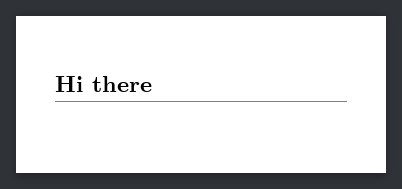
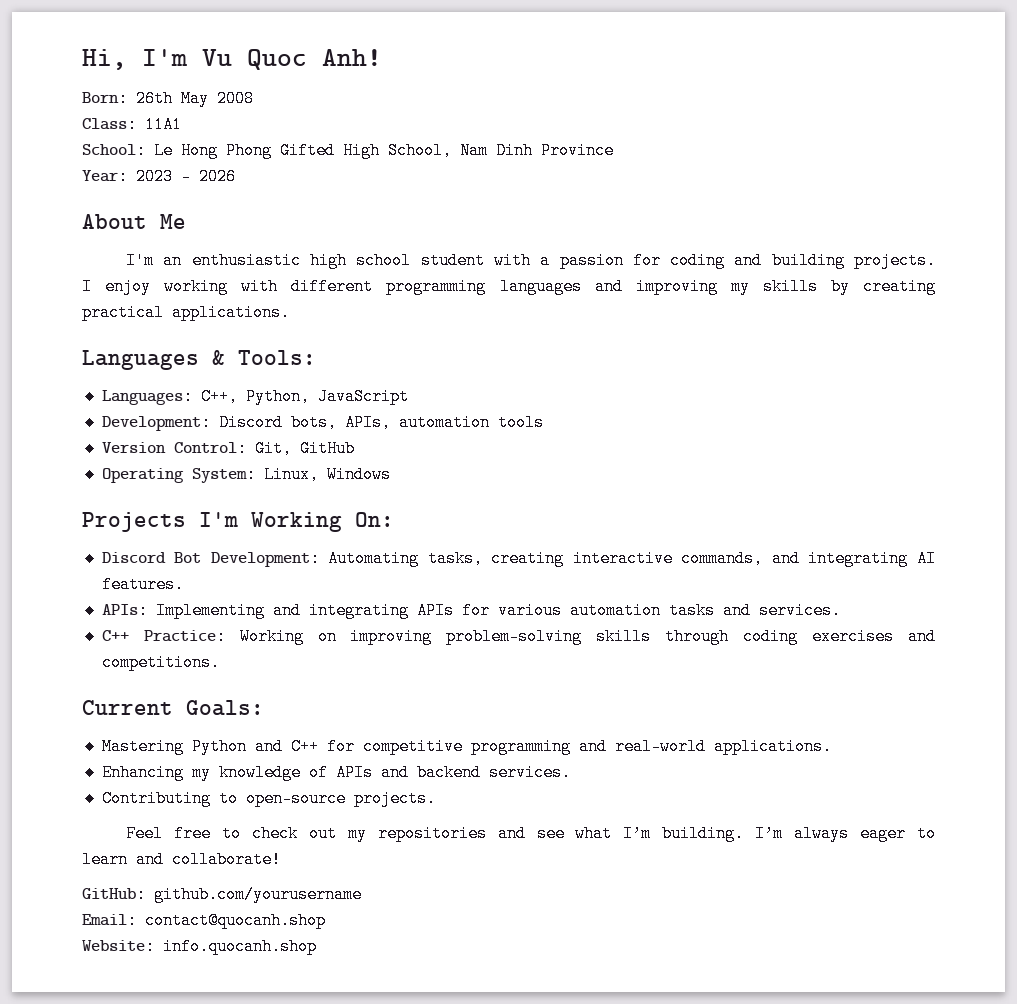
- Hi there
+ Hi, I'm Vu Quoc Anh!
+ Born: 26th May 2008
+ Class: 11A1
+ School: Le Hong Phong Gifted High School, Nam Dinh Province
+ Year: 2023 - 2026
+ About Me
+ I'm an enthusiastic high school student with a passion for coding and building projects. I enjoy working with different programming languages and improving my skills by creating practical applications.
+ Languages & Tools:
+ Languages: C++, Python, JavaScript
+ Development: Discord bots, APIs, automation tools
+ Version Control: Git, GitHub
+ Operating System: Linux, Windows
+ Projects I'm Working On:
+ Discord Bot Development: Automating tasks, creating interactive commands, and integrating AI features.
+ APIs: Implementing and integrating APIs for various automation tasks and services.
+ C++ Practice: Working on improving problem-solving skills through coding exercises and competitions.
+ Current Goals:
+ Mastering Python and C++ for competitive programming and real-world applications.
+ Enhancing my knowledge of APIs and backend services.
+ Contributing to open-source projects.
+ Feel free to check out my repositories and see what I’m building. I’m always eager to learn and collaborate!
+ GitHub: github.com/yourusername
+ Email: contact@quocanh.shop
+ Website: info.quocanh.shop

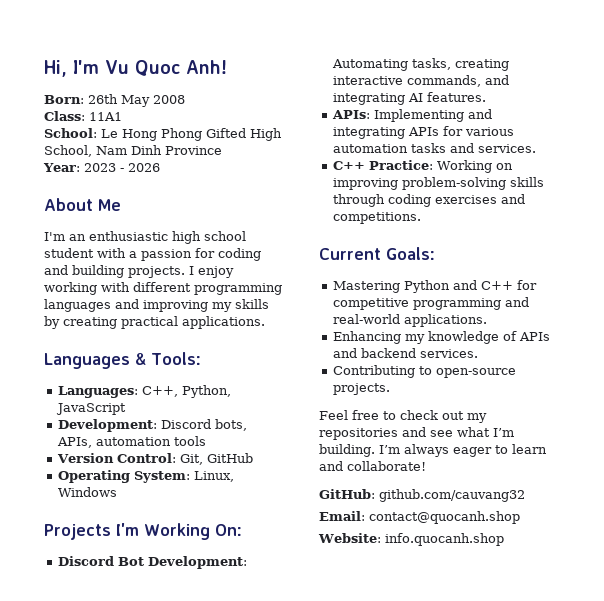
- GitHub: github.com/yourusername
+ GitHub: github.com/cauvang32

